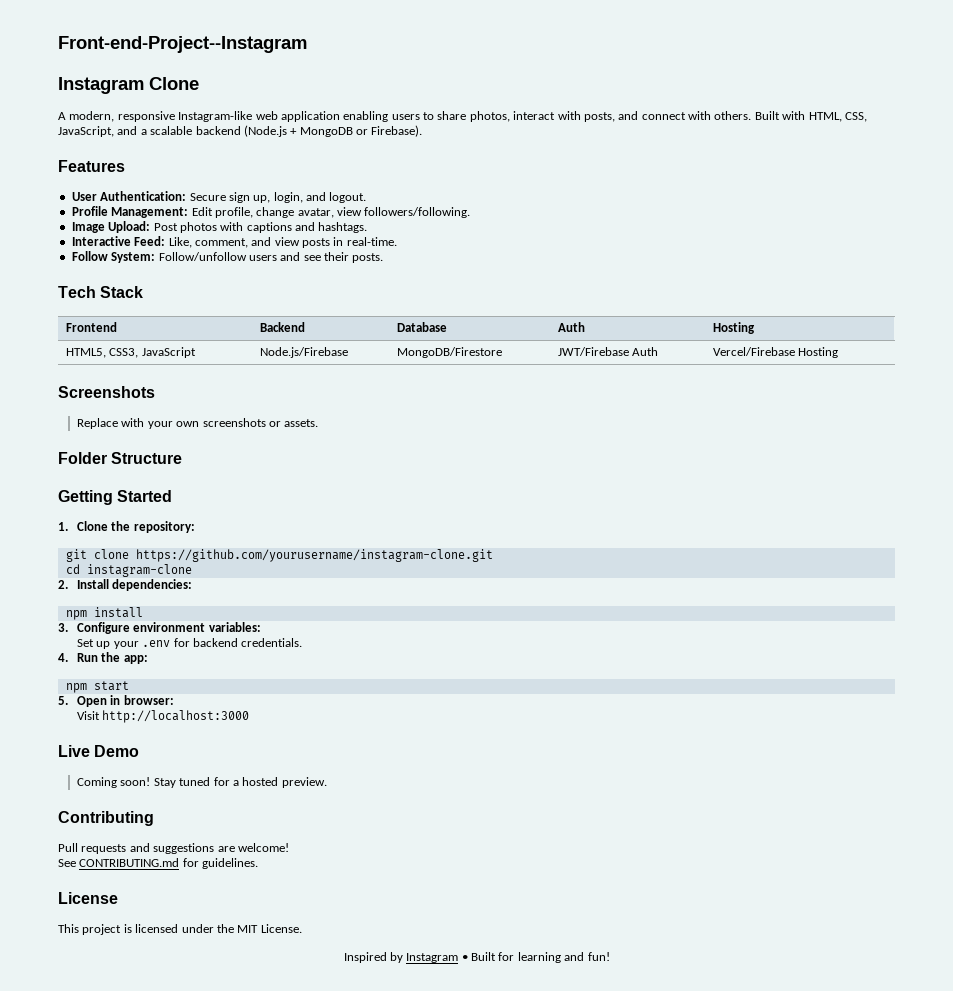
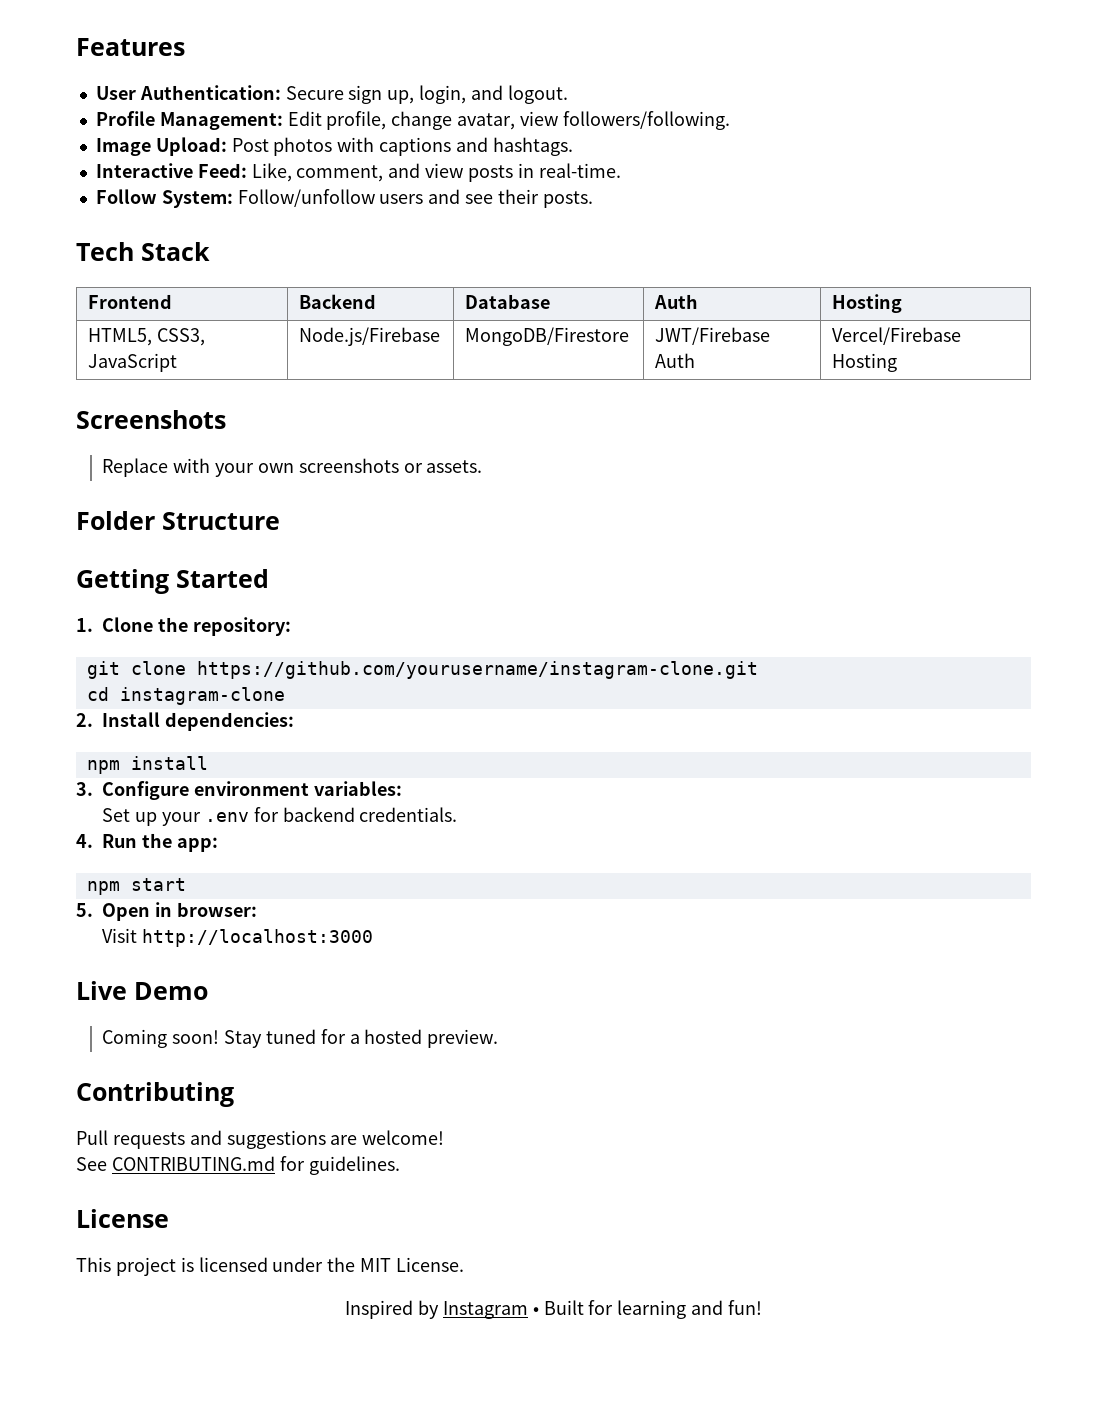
- Front-end-Project--Instagram
- Instagram Clone
- A modern, responsive Instagram-like web application enabling users to share photos, interact with posts, and connect with others. Built with HTML, CSS, JavaScript, and a scalable backend (Node.js + MongoDB or Firebase).

